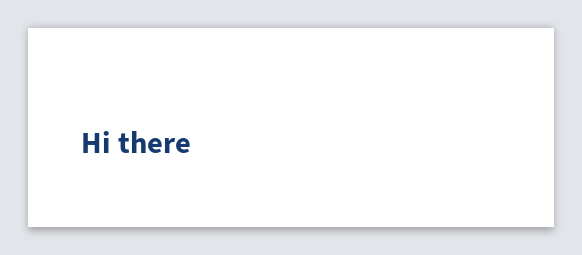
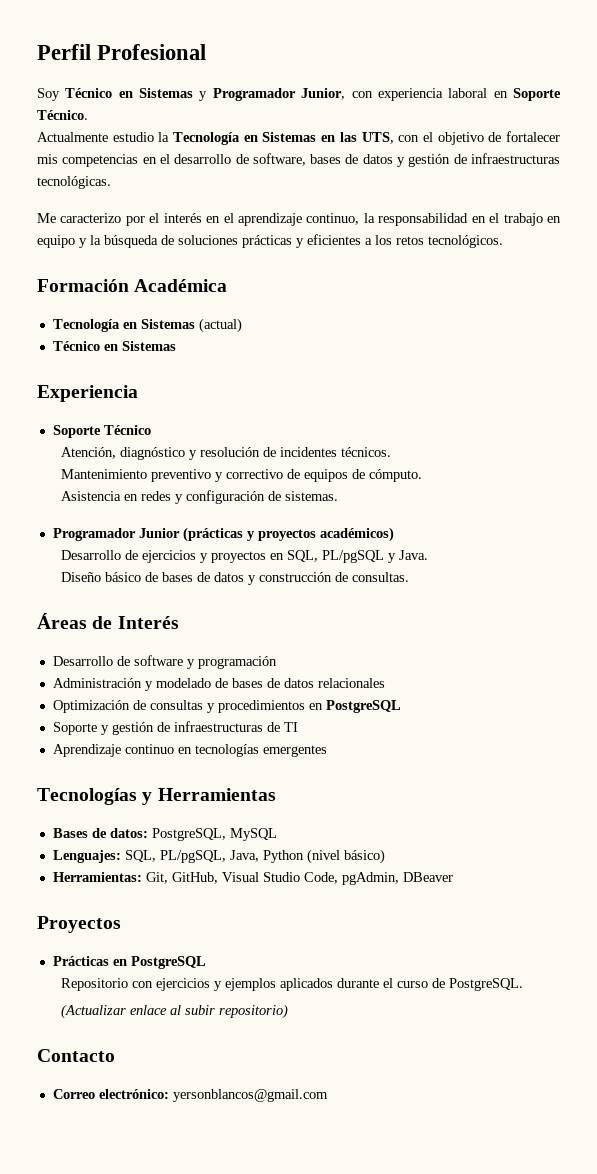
- Hi there
+ Perfil Profesional
+ Soy Técnico en Sistemas y Programador Junior, con experiencia laboral en Soporte Técnico.
+ Actualmente estudio la Tecnología en Sistemas en las UTS, con el objetivo de fortalecer mis competencias en el desarrollo de software, bases de datos y gestión de infraestructuras tecnológicas.
+ Me caracterizo por el interés en el aprendizaje continuo, la responsabilidad en el trabajo en equipo y la búsqueda de soluciones prácticas y eficientes a los retos tecnológicos.
+ Formación Académica
+ Tecnología en Sistemas (actual)
+ Técnico en Sistemas
+ Experiencia
+ Soporte Técnico
+ Atención, diagnóstico y resolución de incidentes técnicos.
+ Mantenimiento preventivo y correctivo de equipos de cómputo.
+ Asistencia en redes y configuración de sistemas.
+ Programador Junior (prácticas y proyectos académicos)
+ Desarrollo de ejercicios y proyectos en SQL, PL/pgSQL y Java.
+ Diseño básico de bases de datos y construcción de consultas.
+ Áreas de Interés
+ Desarrollo de software y programación
+ Administración y modelado de bases de datos relacionales
+ Optimización de consultas y procedimientos en PostgreSQL
+ Soporte y gestión de infraestructuras de TI
+ Aprendizaje continuo en tecnologías emergentes
+ Tecnologías y Herramientas
+ Bases de datos: PostgreSQL, MySQL
+ Lenguajes: SQL, PL/pgSQL, Java, Python (nivel básico)
+ Herramientas: Git, GitHub, Visual Studio Code, pgAdmin, DBeaver
+ Proyectos
+ Prácticas en PostgreSQL
+ Repositorio con ejercicios y ejemplos aplicados durante el curso de PostgreSQL.
+ (Actualizar enlace al subir repositorio)
+ Contacto
+ Correo electrónico: yersonblancos@gmail.com

